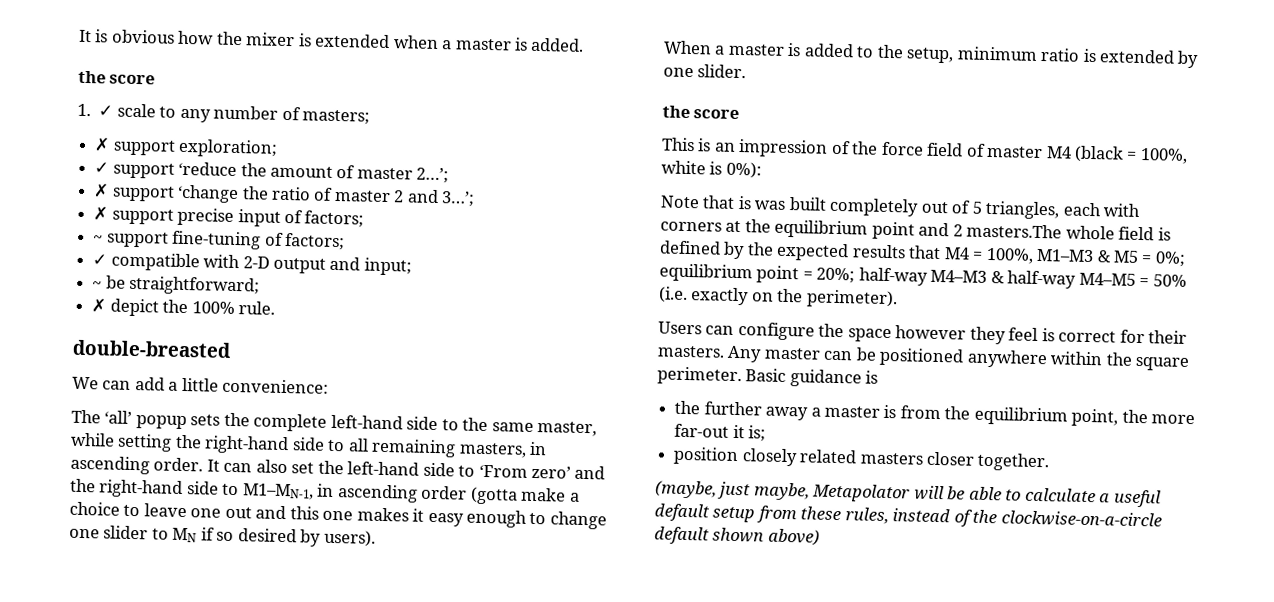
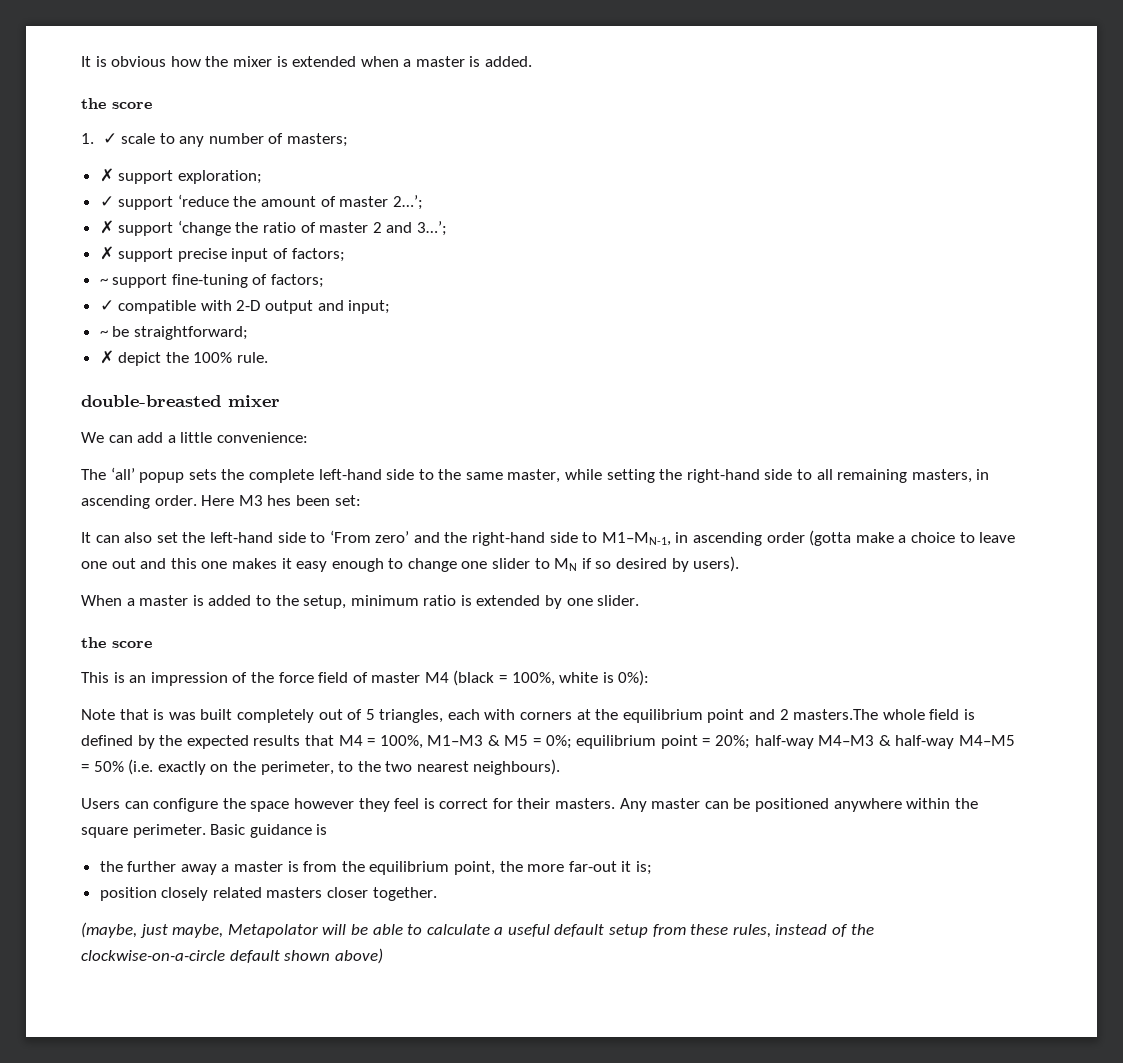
- double-breasted
+ double-breasted mixer
- The ‘all’ popup sets the complete left-hand side to the same master, while setting the right-hand side to all remaining masters, in ascending order. It can also set the left-hand side to ‘From zero’ and the right-hand side to M1–MN-1, in ascending order (gotta make a choice to leave one out and this one makes it easy enough to change one slider to MN if so desired by users).
+ The ‘all’ popup sets the complete left-hand side to the same master, while setting the right-hand side to all remaining masters, in ascending order. Here M3 hes been set:
+ It can also set the left-hand side to ‘From zero’ and the right-hand side to M1–MN-1, in ascending order (gotta make a choice to leave one out and this one makes it easy enough to change one slider to MN if so desired by users).
- Note that is was built completely out of 5 triangles, each with corners at the equilibrium point and 2 masters.The whole field is defined by the expected results that M4 = 100%, M1–M3 & M5 = 0%; equilibrium point = 20%; half-way M4–M3 & half-way M4–M5 = 50% (i.e. exactly on the perimeter).
+ Note that is was built completely out of 5 triangles, each with corners at the equilibrium point and 2 masters.The whole field is defined by the expected results that M4 = 100%, M1–M3 & M5 = 0%; equilibrium point = 20%; half-way M4–M3 & half-way M4–M5 = 50% (i.e. exactly on the perimeter, to the two nearest neighbours).

